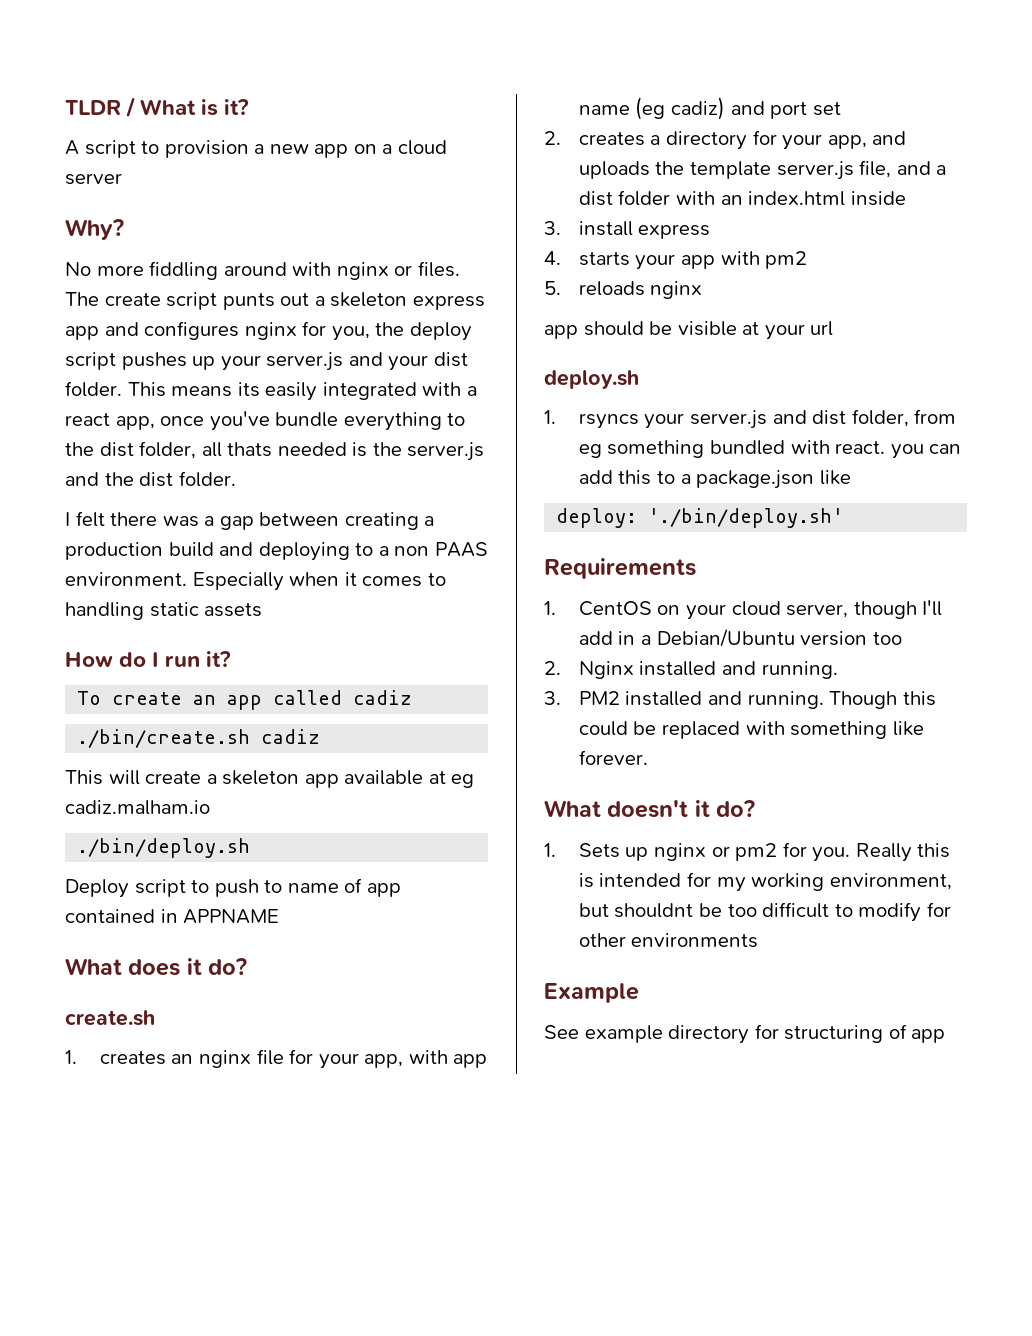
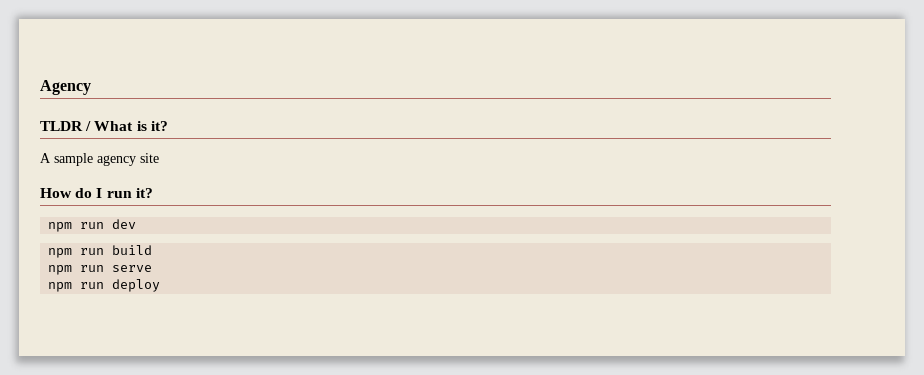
+ Agency
- A script to provision a new app on a cloud server
- Why?
- No more fiddling around with nginx or files. The create script punts out a skeleton express app and configures nginx for you, the deploy script pushes up your server.js and your dist folder. This means its easily integrated with a react app, once you've bundle everything to the dist folder, all thats needed is the server.js and the dist folder.
- I felt there was a gap between creating a production build and deploying to a non PAAS environment. Especially when it comes to handling static assets
+ A sample agency site
- To create an app called cadiz
- ./bin/create.sh cadiz
- This will create a skeleton app available at eg cadiz.malham.io
- ./bin/deploy.sh
- Deploy script to push to name of app contained in APPNAME
- What does it do?
- create.sh
- 1. creates an nginx file for your app, with app name (eg cadiz) and port set
- 2. creates a directory for your app, and uploads the template server.js file, and a dist folder with an index.html inside
- 3. install express
- 4. starts your app with pm2
- 5. reloads nginx
- app should be visible at your url
- deploy.sh
- 1. rsyncs your server.js and dist folder, from eg something bundled with react. you can add this to a package.json like
- deploy: './bin/deploy.sh'
- Requirements
- 1. CentOS on your cloud server, though I'll add in a Debian/Ubuntu version too
- 2. Nginx installed and running.
- 3. PM2 installed and running. Though this could be replaced with something like forever.
- What doesn't it do?
- 1. Sets up nginx or pm2 for you. Really this is intended for my working environment, but shouldnt be too difficult to modify for other environments
- Example
- See example directory for structuring of app
+ npm run dev
+ npm run build
+ npm run serve
+ npm run deploy

